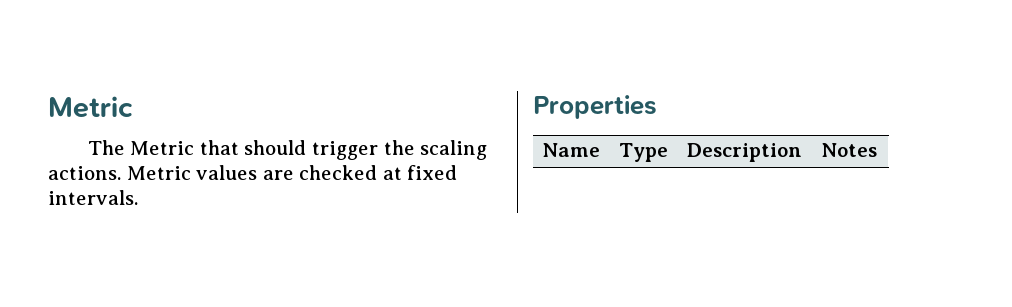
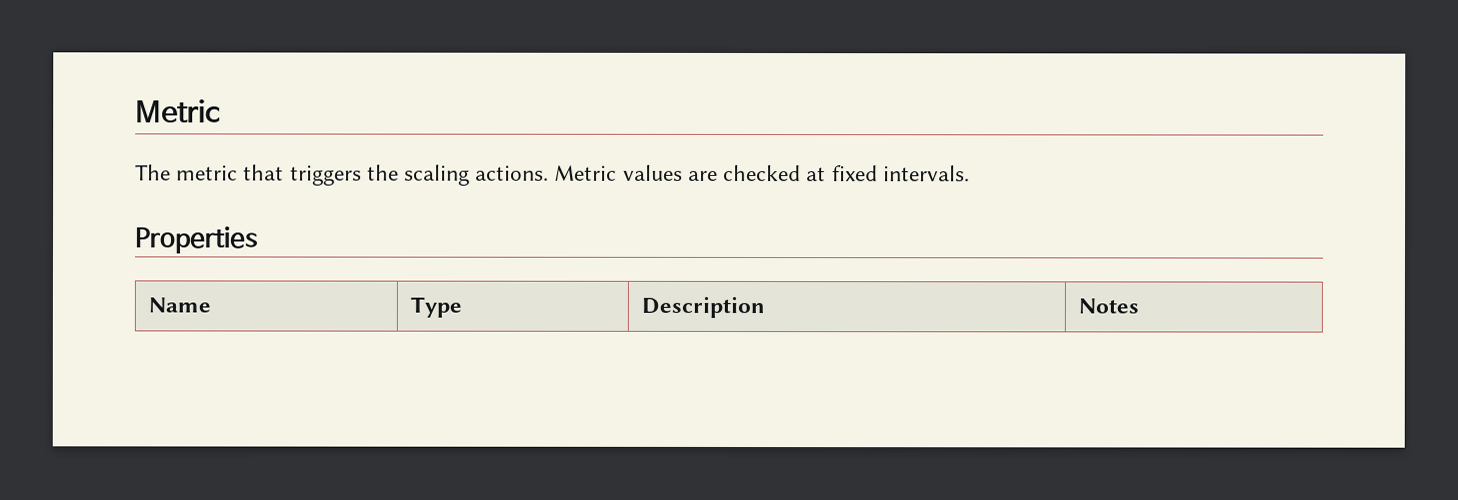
- The Metric that should trigger the scaling actions.
+ The metric that triggers the scaling actions.

